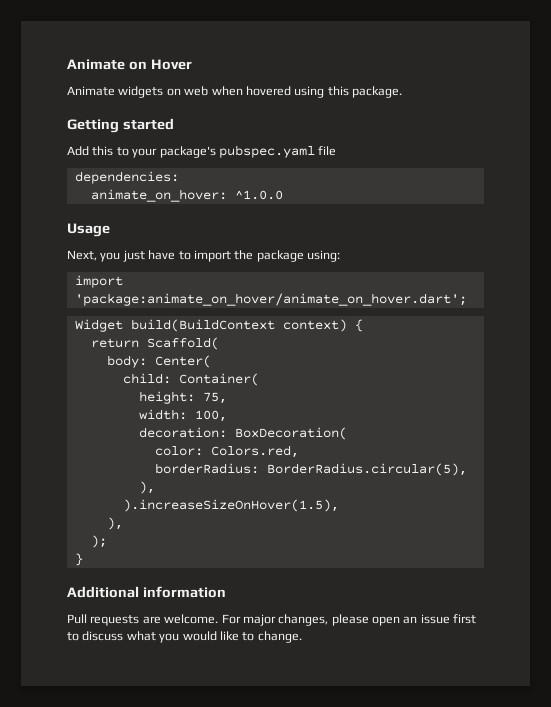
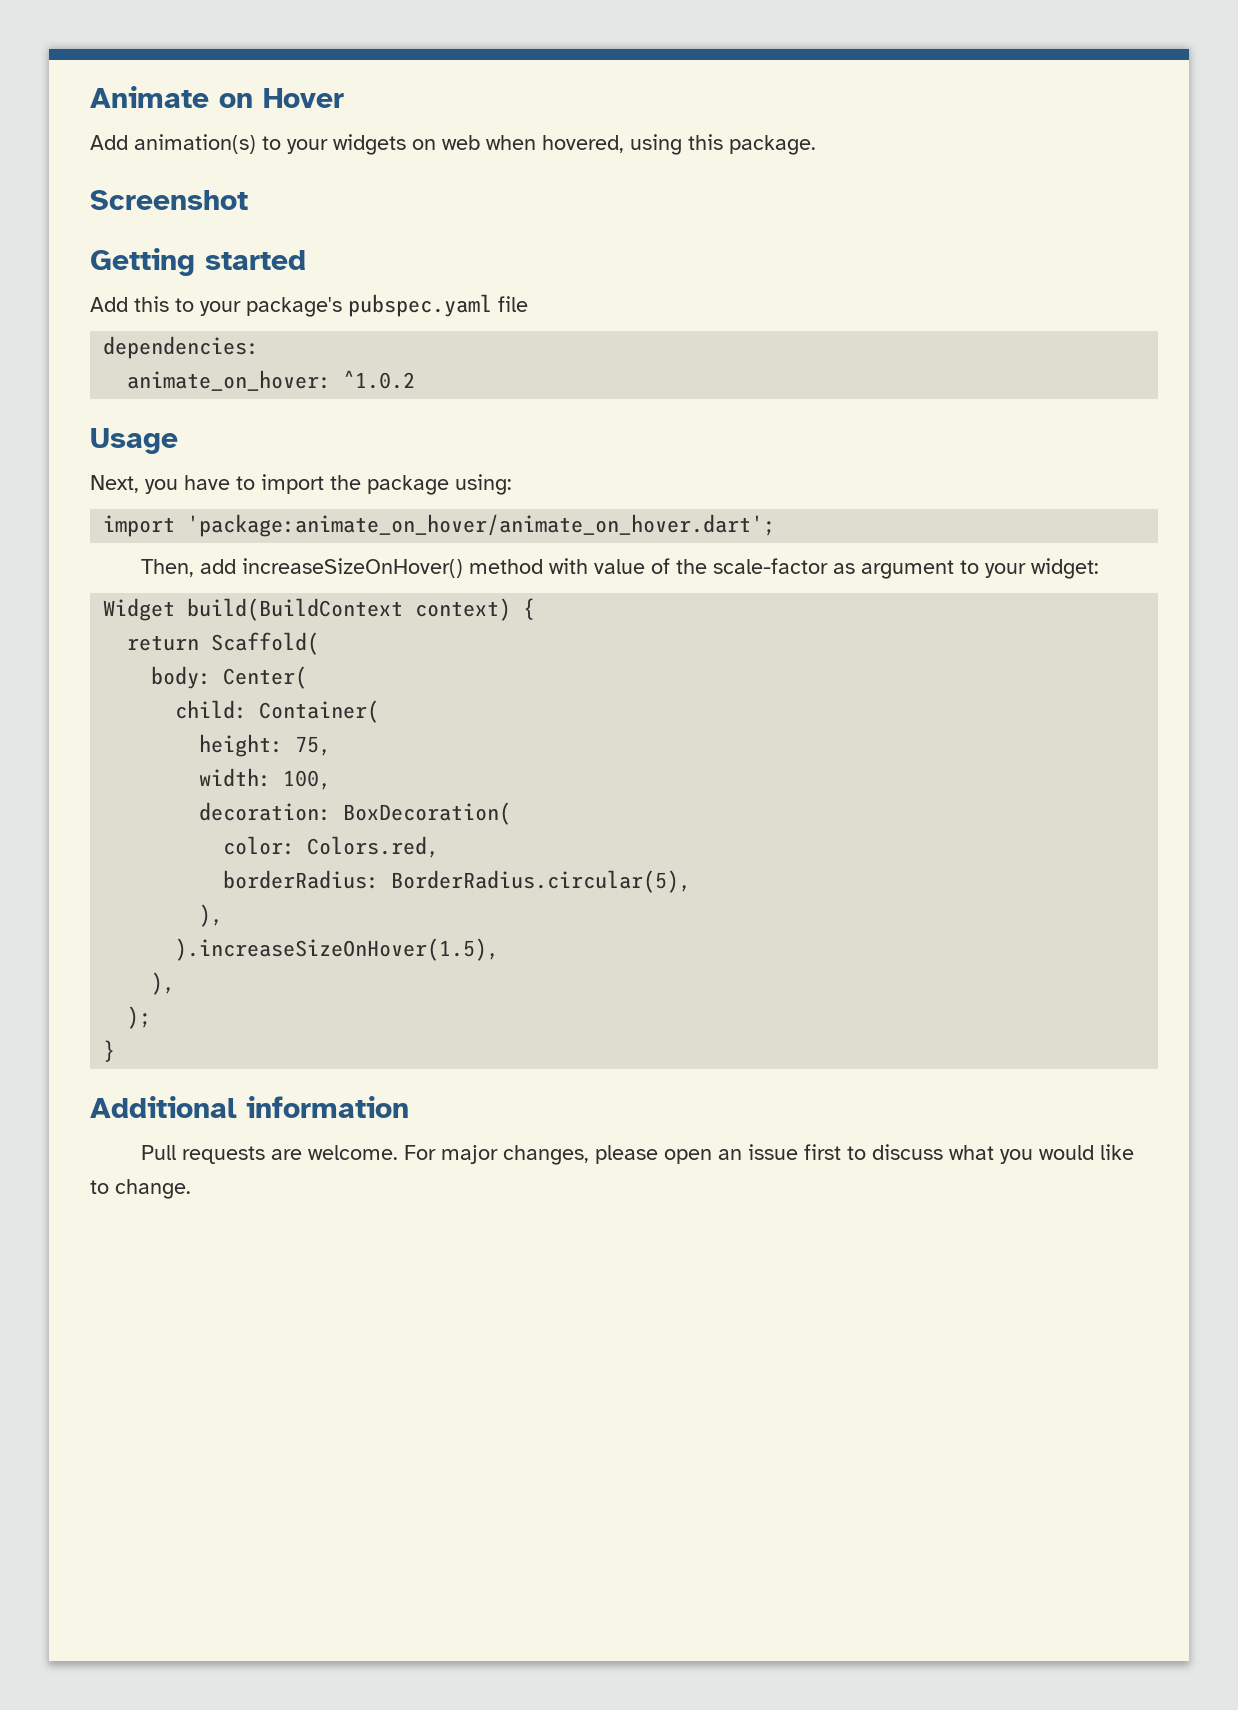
- Animate widgets on web when hovered using this package.
+ Add animation(s) to your widgets on web when hovered, using this package.
+ Screenshot
- animate_on_hover: ^1.0.0
+ animate_on_hover: ^1.0.2
- Next, you just have to import the package using:
+ Next, you have to import the package using:
+ Then, add increaseSizeOnHover() method with value of the scale-factor as argument to your widget:

